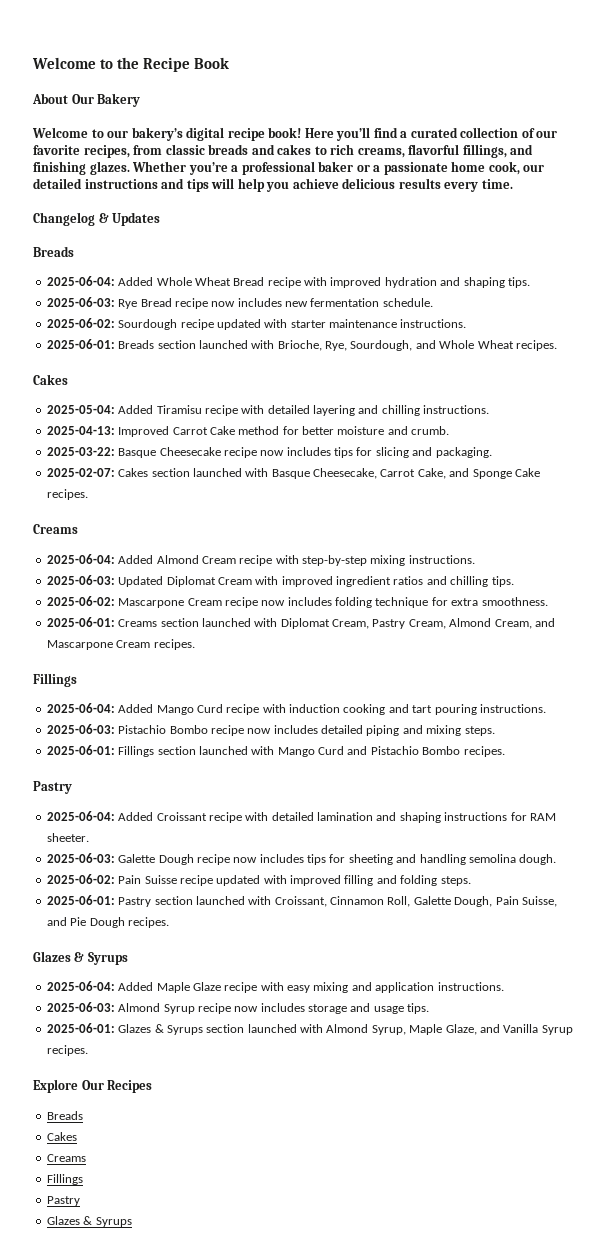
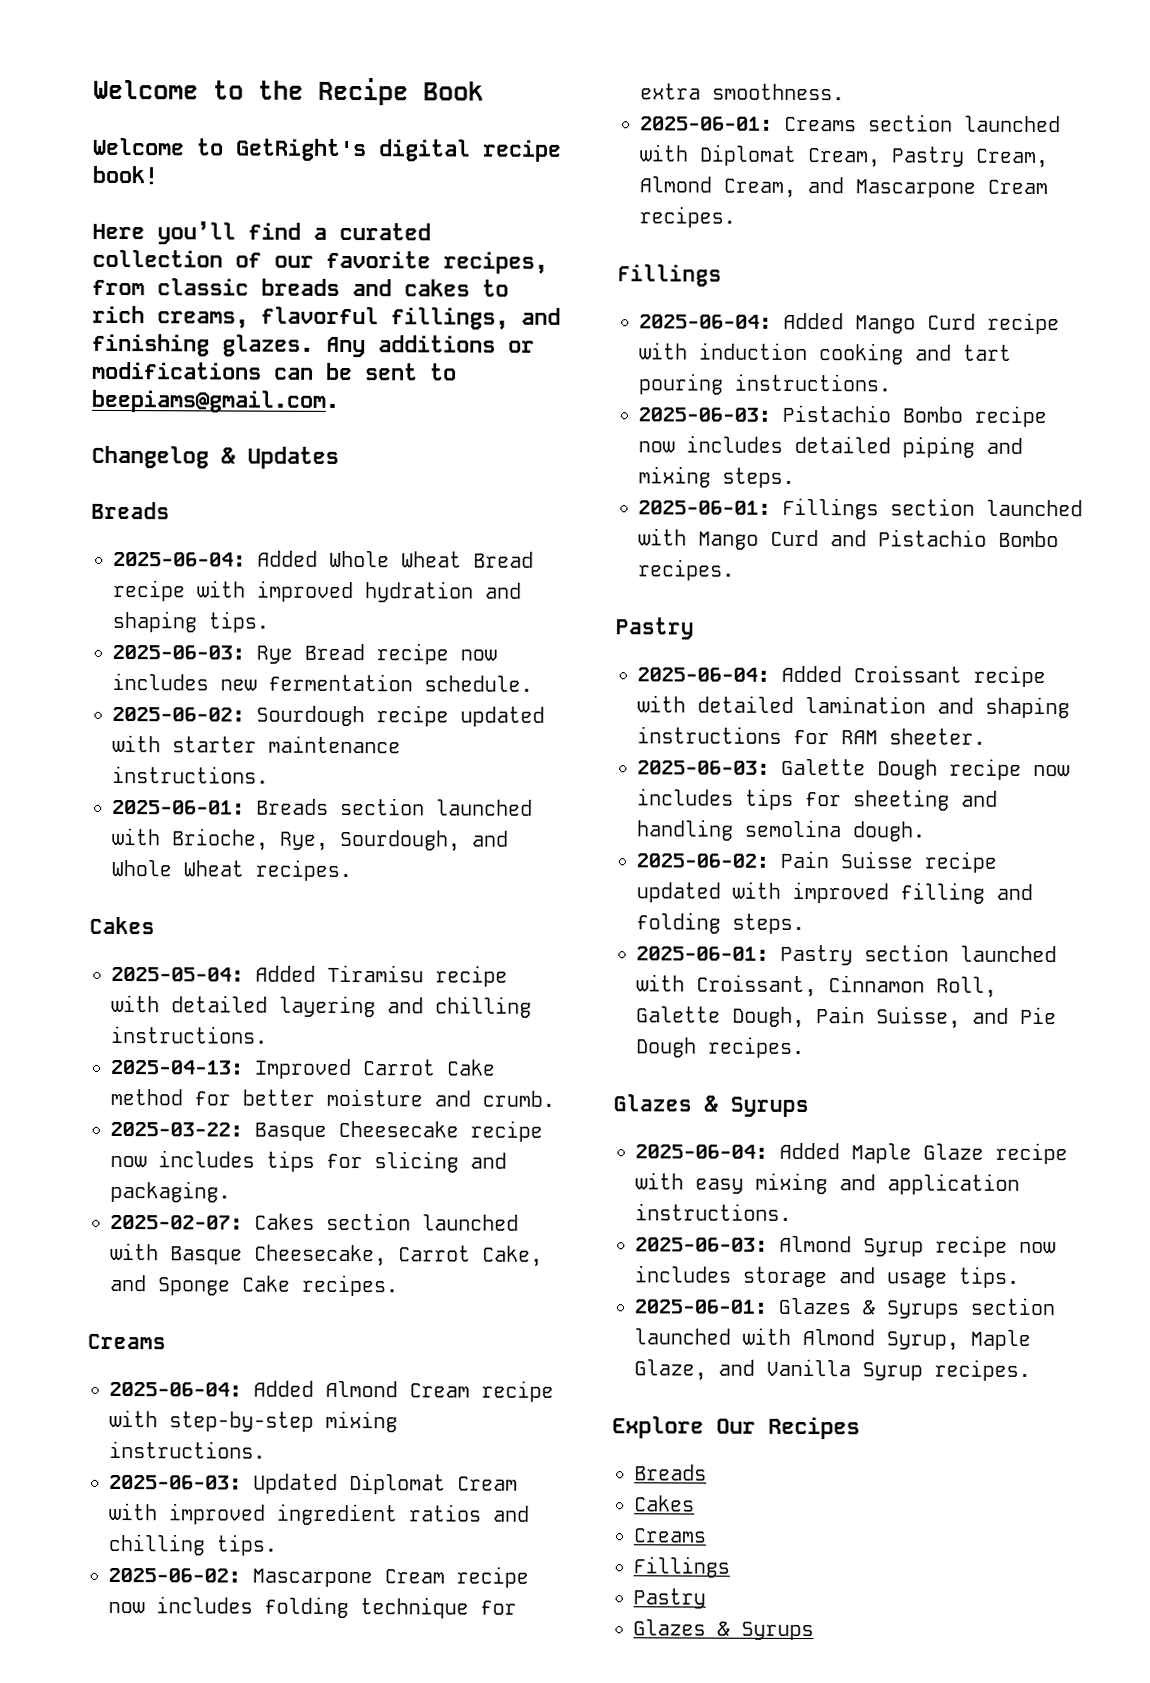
- About Our Bakery
- Welcome to our bakery’s digital recipe book! Here you’ll find a curated collection of our favorite recipes, from classic breads and cakes to rich creams, flavorful fillings, and finishing glazes.
+ Welcome to GetRight's digital recipe book!
+ Here you’ll find a curated collection of our favorite recipes, from classic breads and cakes to rich creams, flavorful fillings, and finishing glazes.
- Whether you’re a professional baker or a passionate home cook, our detailed instructions and tips will help you achieve delicious results every time.
+ Any additions or modifications can be sent to beepiams@gmail.com.

